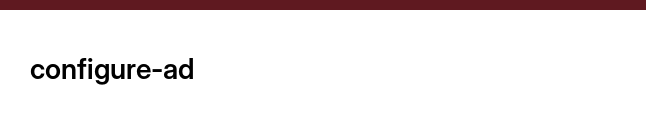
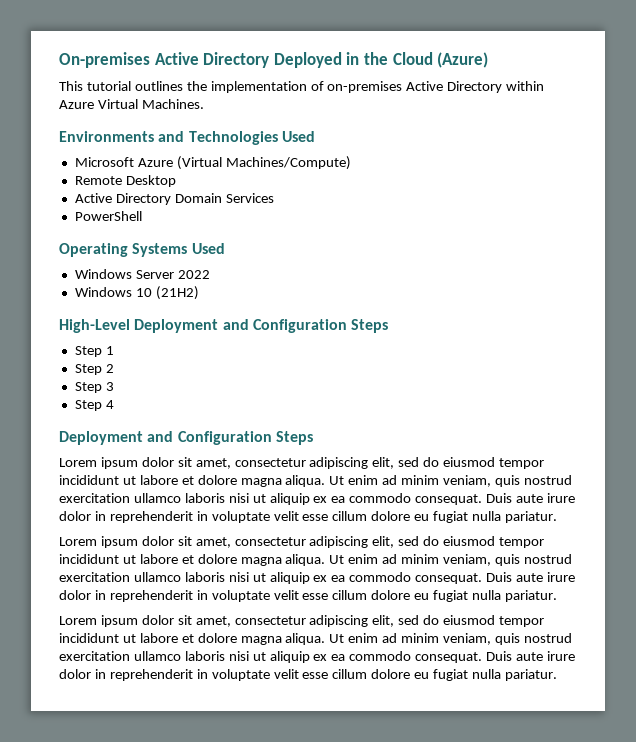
- configure-ad
+ On-premises Active Directory Deployed in the Cloud (Azure)
+ This tutorial outlines the implementation of on-premises Active Directory within Azure Virtual Machines.
+ Environments and Technologies Used
+ Microsoft Azure (Virtual Machines/Compute)
+ Remote Desktop
+ Active Directory Domain Services
+ PowerShell
+ Operating Systems Used
+ Windows Server 2022
+ Windows 10 (21H2)
+ High-Level Deployment and Configuration Steps
+ Step 1
+ Step 2
+ Step 3
+ Step 4
+ Deployment and Configuration Steps
+ Lorem ipsum dolor sit amet, consectetur adipiscing elit, sed do eiusmod tempor incididunt ut labore et dolore magna aliqua. Ut enim ad minim veniam, quis nostrud exercitation ullamco laboris nisi ut aliquip ex ea commodo consequat. Duis aute irure dolor in reprehenderit in voluptate velit esse cillum dolore eu fugiat nulla pariatur.
+ Lorem ipsum dolor sit amet, consectetur adipiscing elit, sed do eiusmod tempor incididunt ut labore et dolore magna aliqua. Ut enim ad minim veniam, quis nostrud exercitation ullamco laboris nisi ut aliquip ex ea commodo consequat. Duis aute irure dolor in reprehenderit in voluptate velit esse cillum dolore eu fugiat nulla pariatur.
+ Lorem ipsum dolor sit amet, consectetur adipiscing elit, sed do eiusmod tempor incididunt ut labore et dolore magna aliqua. Ut enim ad minim veniam, quis nostrud exercitation ullamco laboris nisi ut aliquip ex ea commodo consequat. Duis aute irure dolor in reprehenderit in voluptate velit esse cillum dolore eu fugiat nulla pariatur.

